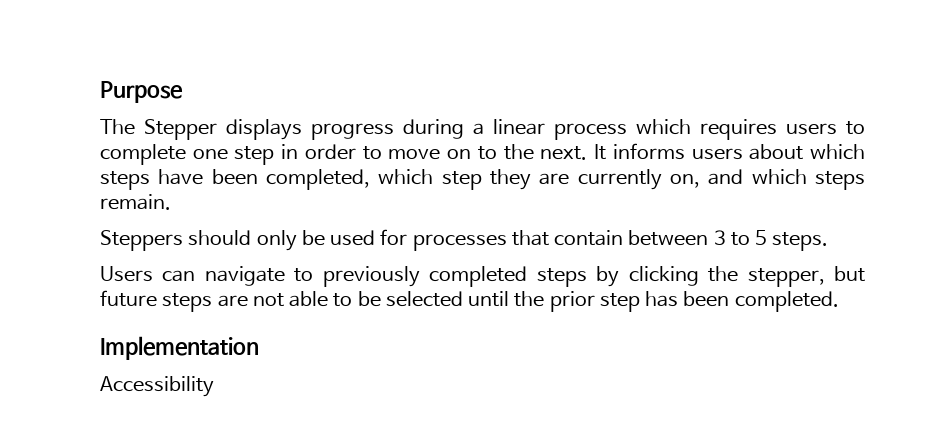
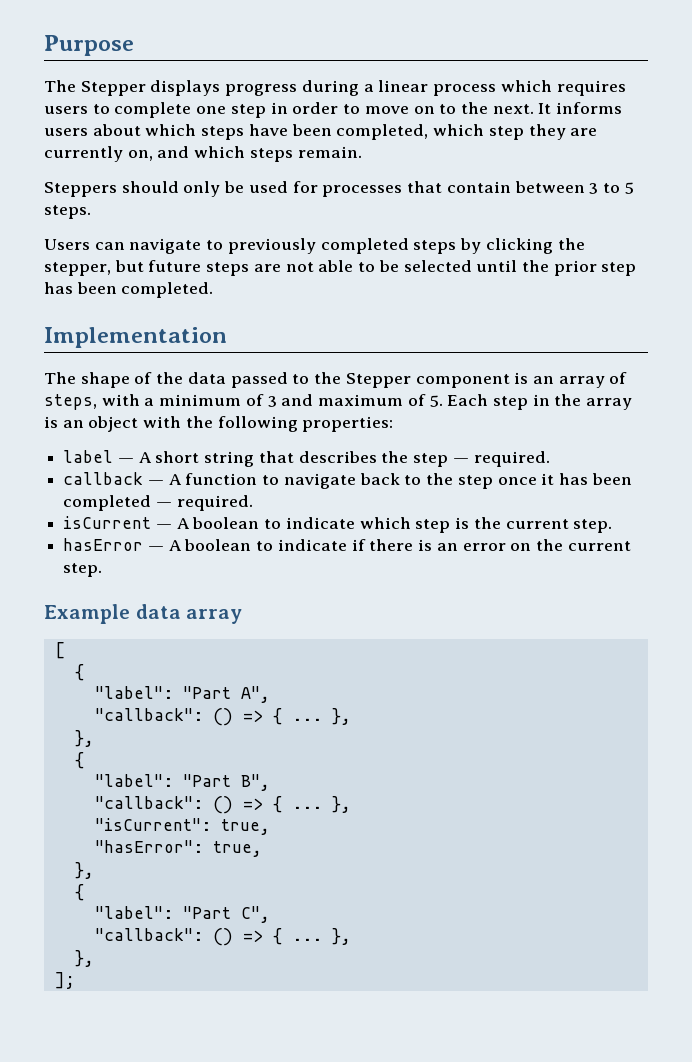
- Accessibility
+ The shape of the data passed to the Stepper component is an array of steps, with a minimum of 3 and maximum of 5. Each step in the array is an object with the following properties:
+ label — A short string that describes the step — required.
+ callback — A function to navigate back to the step once it has been completed — required.
+ isCurrent — A boolean to indicate which step is the current step.
+ hasError — A boolean to indicate if there is an error on the current step.
+ Example data array
+ [
+ {
+ "label": "Part A",
+ "callback": () => { ... },
+ },
+ {
+ "label": "Part B",
+ "callback": () => { ... },
+ "isCurrent": true,
+ "hasError": true,
+ },
+ {
+ "label": "Part C",
+ "callback": () => { ... },
+ },
+ ];

